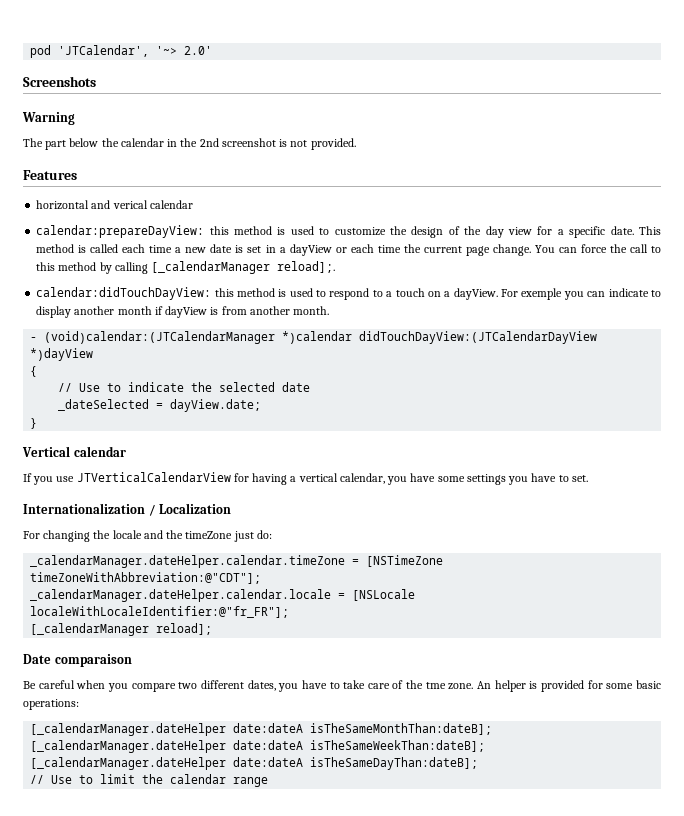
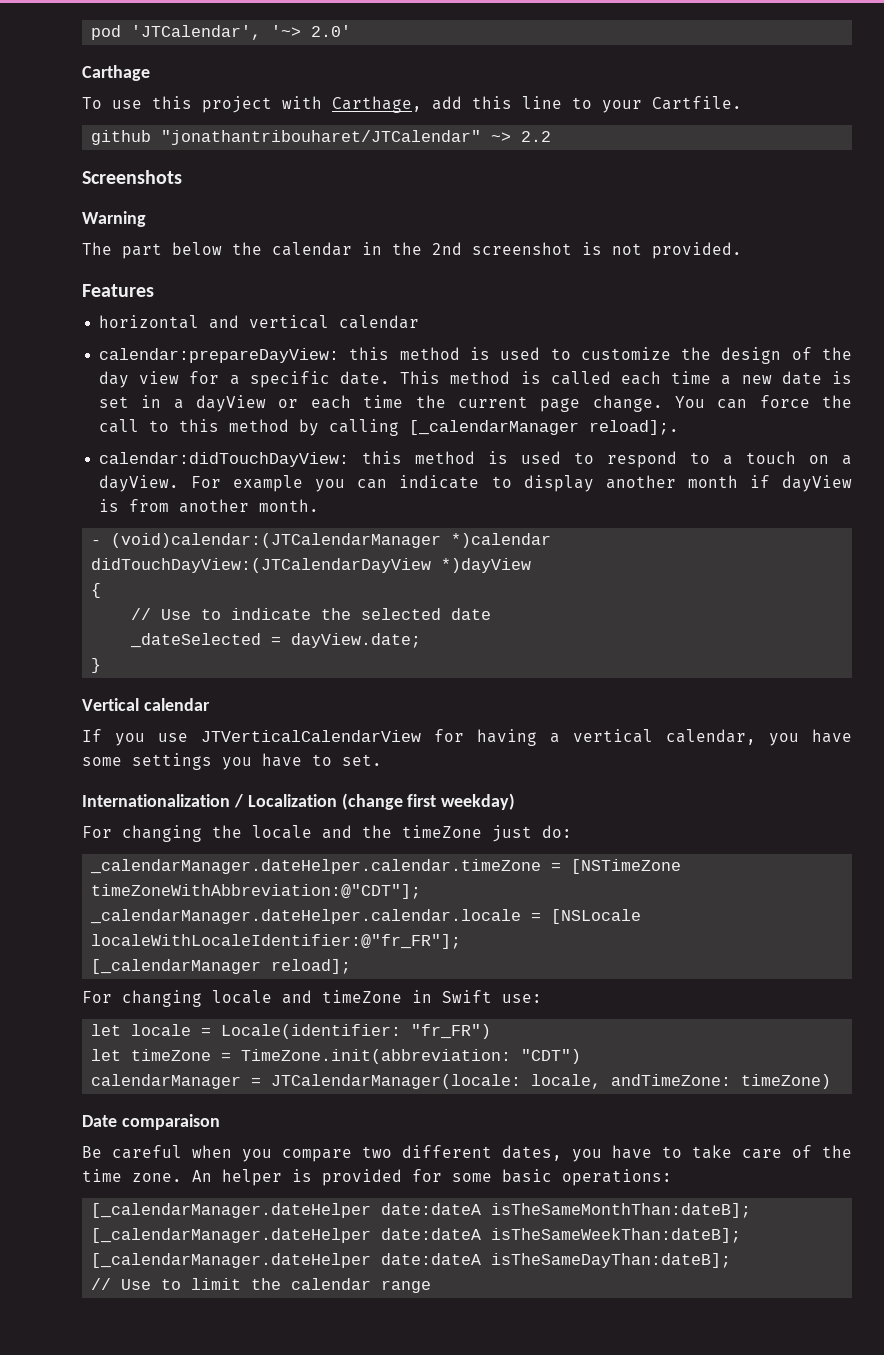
+ Carthage
+ To use this project with Carthage, add this line to your Cartfile.
+ github "jonathantribouharet/JTCalendar" ~> 2.2
- horizontal and verical calendar
+ horizontal and vertical calendar
- For exemple you can indicate to display another month if dayView is from another month.
+ For example you can indicate to display another month if dayView is from another month.
- Internationalization / Localization
+ Internationalization / Localization (change first weekday)
+ For changing locale and timeZone in Swift use:
+ let locale = Locale(identifier: "fr_FR")
+ let timeZone = TimeZone.init(abbreviation: "CDT")
+ calendarManager = JTCalendarManager(locale: locale, andTimeZone: timeZone)
- Be careful when you compare two different dates, you have to take care of the tme zone.
+ Be careful when you compare two different dates, you have to take care of the time zone.

